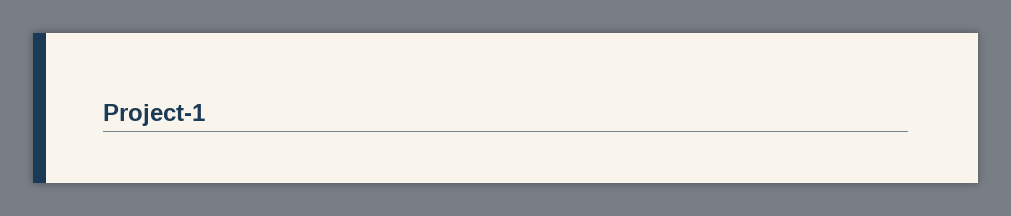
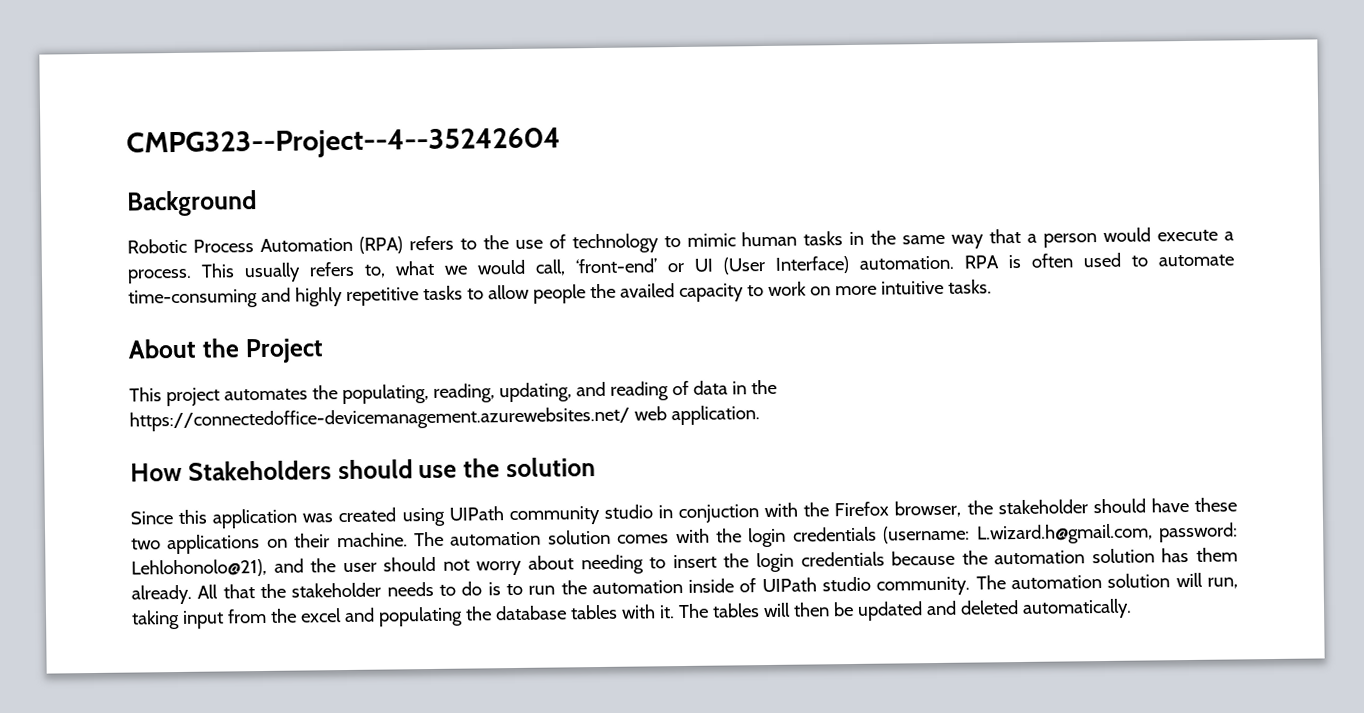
- Project-1
+ CMPG323--Project--4--35242604
+ Background
+ Robotic Process Automation (RPA) refers to the use of technology to mimic human tasks in the same way that a person would execute a process. This usually refers to, what we would call, ‘front-end’ or UI (User Interface) automation. RPA is often used to automate time-consuming and highly repetitive tasks to allow people the availed capacity to work on more intuitive tasks.
+ About the Project
+ This project automates the populating, reading, updating, and reading of data in the https://connectedoffice-devicemanagement.azurewebsites.net/ web application.
+ How Stakeholders should use the solution
+ Since this application was created using UIPath community studio in conjuction with the Firefox browser, the stakeholder should have these two applications on their machine. The automation solution comes with the login credentials (username: L.wizard.h@gmail.com, password: Lehlohonolo@21), and the user should not worry about needing to insert the login credentials because the automation solution has them already. All that the stakeholder needs to do is to run the automation inside of UIPath studio community. The automation solution will run, taking input from the excel and populating the database tables with it. The tables will then be updated and deleted automatically.

